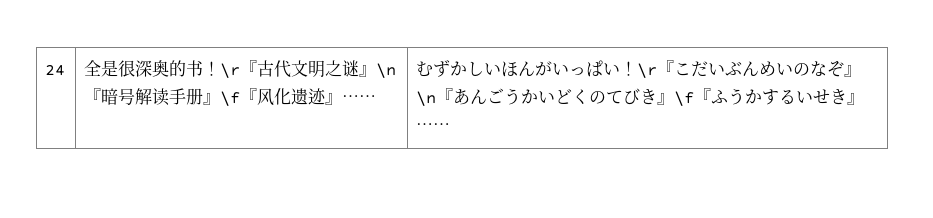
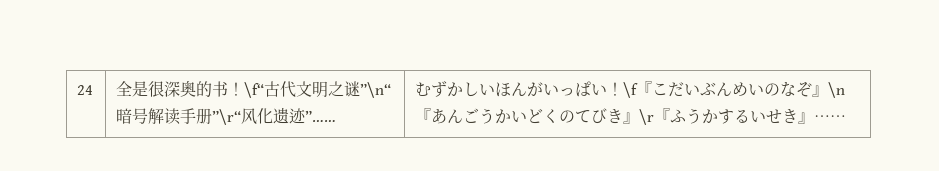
- \r『古代文明之谜』\n『暗号解读手册』\f『风化遗迹』⋯⋯
+ \f“古代文明之谜”\n“暗号解读手册”\r“风化遗迹”……
- \r『こだいぶんめいのなぞ』\n『あんごうかいどくのてびき』\f『ふうかするいせき』⋯⋯
+ \f『こだいぶんめいのなぞ』\n『あんごうかいどくのてびき』\r『ふうかするいせき』⋯⋯

